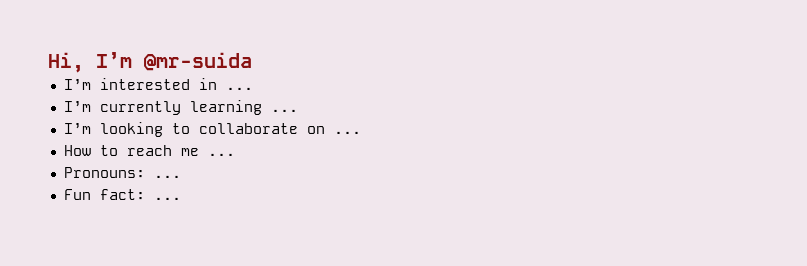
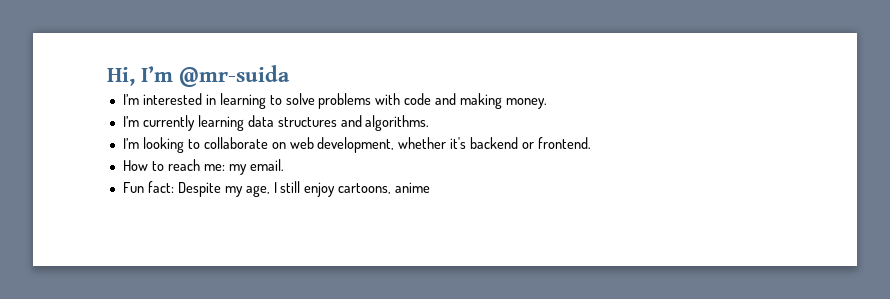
- I’m interested in ...
+ I’m interested in learning to solve problems with code and making money.
- I’m currently learning ...
+ I’m currently learning data structures and algorithms.
- I’m looking to collaborate on ...
- How to reach me ...
- Pronouns: ...
- Fun fact: ...
+ I’m looking to collaborate on web development, whether it's backend or frontend.
+ How to reach me: my email.
+ Fun fact: Despite my age, I still enjoy cartoons, anime

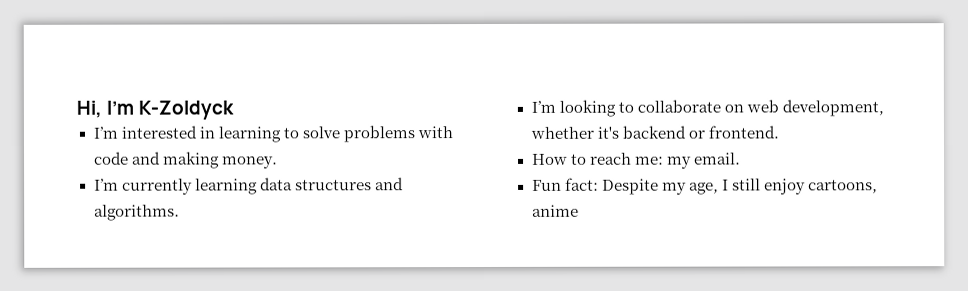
- Hi, I’m @mr-suida
+ Hi, I’m K-Zoldyck

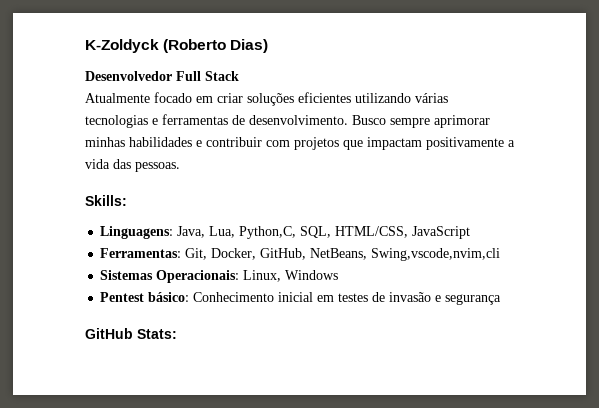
- Hi, I’m K-Zoldyck
- I’m interested in learning to solve problems with code and making money.
- I’m currently learning data structures and algorithms.
- I’m looking to collaborate on web development, whether it's backend or frontend.
- How to reach me: my email.
- Fun fact: Despite my age, I still enjoy cartoons, anime
+ K-Zoldyck (Roberto Dias)
+ Desenvolvedor Full Stack
+ Atualmente focado em criar soluções eficientes utilizando várias tecnologias e ferramentas de desenvolvimento. Busco sempre aprimorar minhas habilidades e contribuir com projetos que impactam positivamente a vida das pessoas.
+ Skills:
+ Linguagens: Java, Lua, Python,C, SQL, HTML/CSS, JavaScript
+ Ferramentas: Git, Docker, GitHub, NetBeans, Swing,vscode,nvim,cli
+ Sistemas Operacionais: Linux, Windows
+ Pentest básico: Conhecimento inicial em testes de invasão e segurança
+ GitHub Stats:

